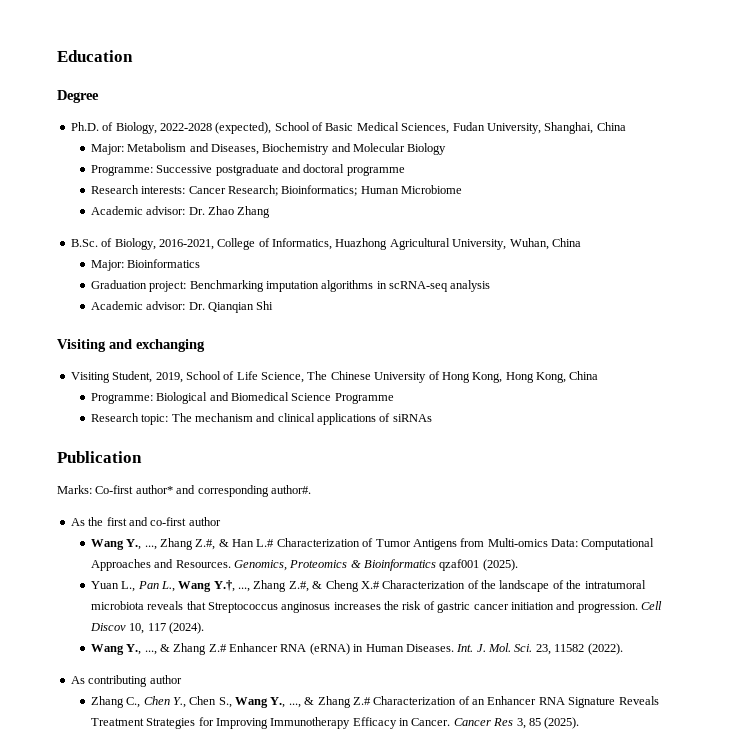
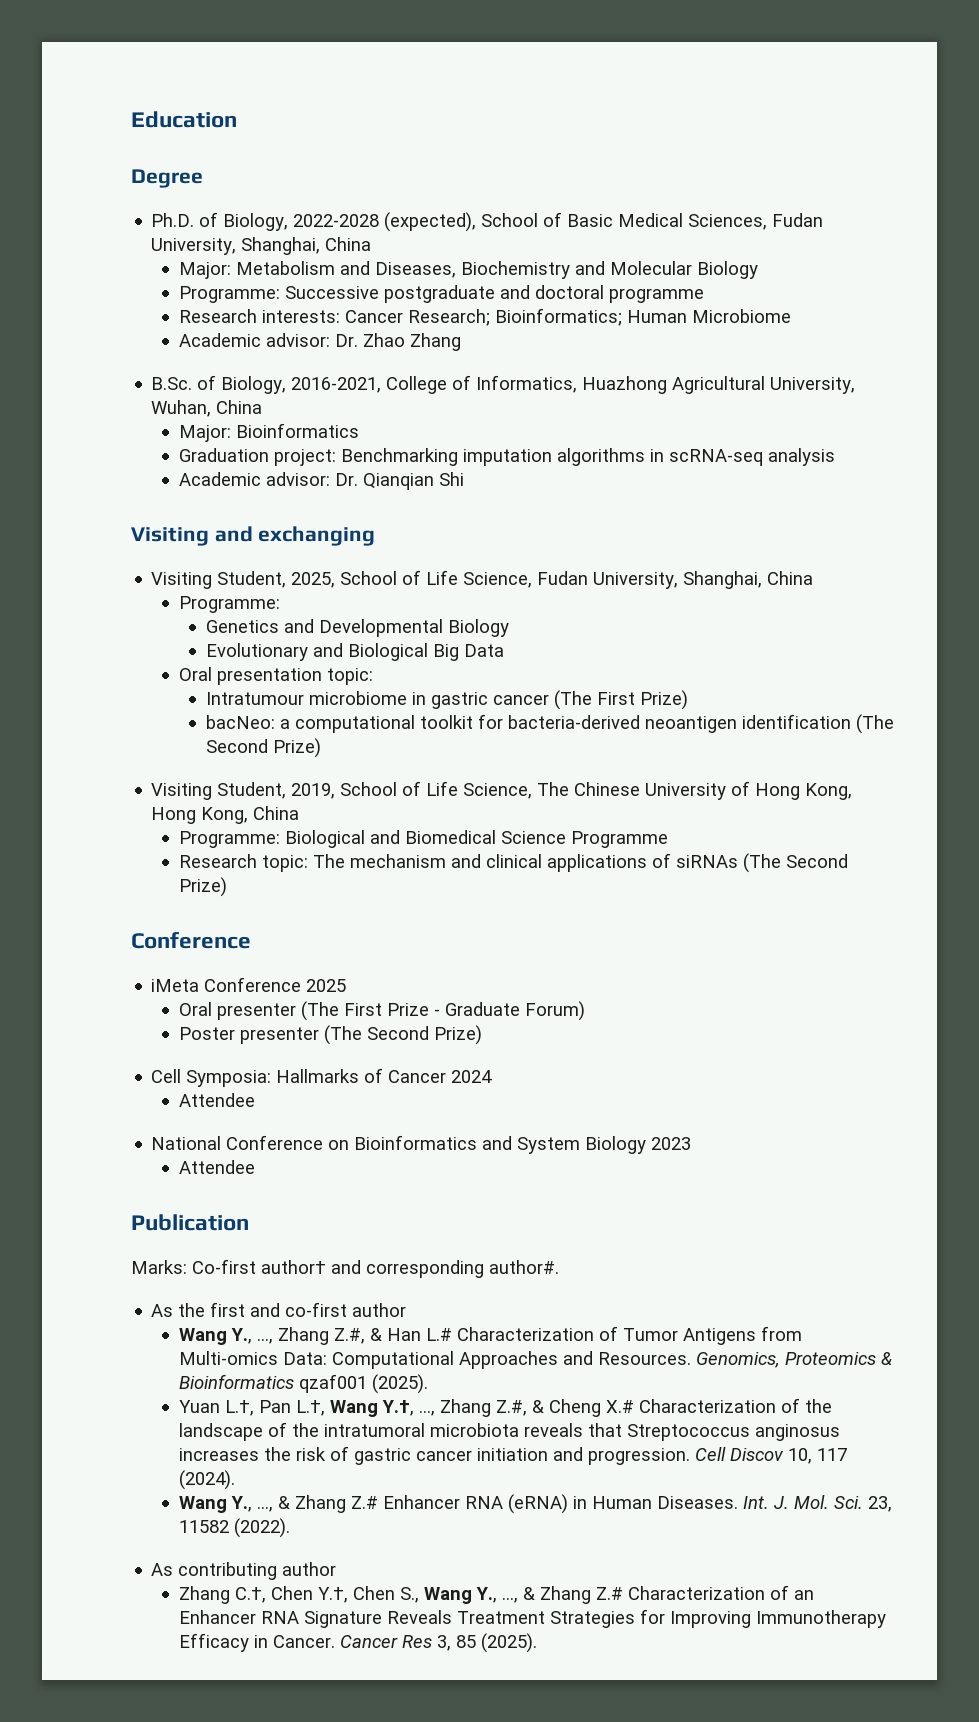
+ Visiting Student, 2025, School of Life Science, Fudan University, Shanghai, China
+ Programme:
+ Genetics and Developmental Biology
+ Evolutionary and Biological Big Data
+ Oral presentation topic:
+ Intratumour microbiome in gastric cancer (The First Prize)
+ bacNeo: a computational toolkit for bacteria-derived neoantigen identification (The Second Prize)
- Research topic: The mechanism and clinical applications of siRNAs
+ Research topic: The mechanism and clinical applications of siRNAs (The Second Prize)
+ Conference
+ iMeta Conference 2025
+ Oral presenter (The First Prize - Graduate Forum)
+ Poster presenter (The Second Prize)
+ Cell Symposia: Hallmarks of Cancer 2024
+ Attendee
+ National Conference on Bioinformatics and System Biology 2023
+ Attendee
- Marks: Co-first author* and corresponding author#.
+ Marks: Co-first author† and corresponding author#.
- Yuan L., Pan L., Wang Y.†, ..., Zhang Z.#, & Cheng X.# Characterization of the landscape of the intratumoral microbiota reveals that Streptococcus anginosus increases the risk of gastric cancer initiation and progression.
+ Yuan L.†, Pan L.†, Wang Y.†, ..., Zhang Z.#, & Cheng X.# Characterization of the landscape of the intratumoral microbiota reveals that Streptococcus anginosus increases the risk of gastric cancer initiation and progression.
- Zhang C., Chen Y., Chen S., Wang Y., ..., & Zhang Z.# Characterization of an Enhancer RNA Signature Reveals Treatment Strategies for Improving Immunotherapy Efficacy in Cancer.
+ Zhang C.†, Chen Y.†, Chen S., Wang Y., ..., & Zhang Z.# Characterization of an Enhancer RNA Signature Reveals Treatment Strategies for Improving Immunotherapy Efficacy in Cancer.

